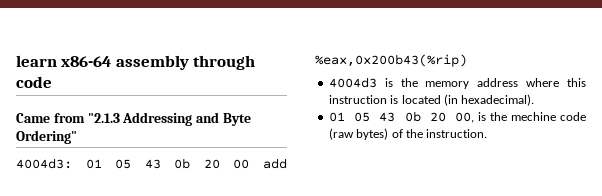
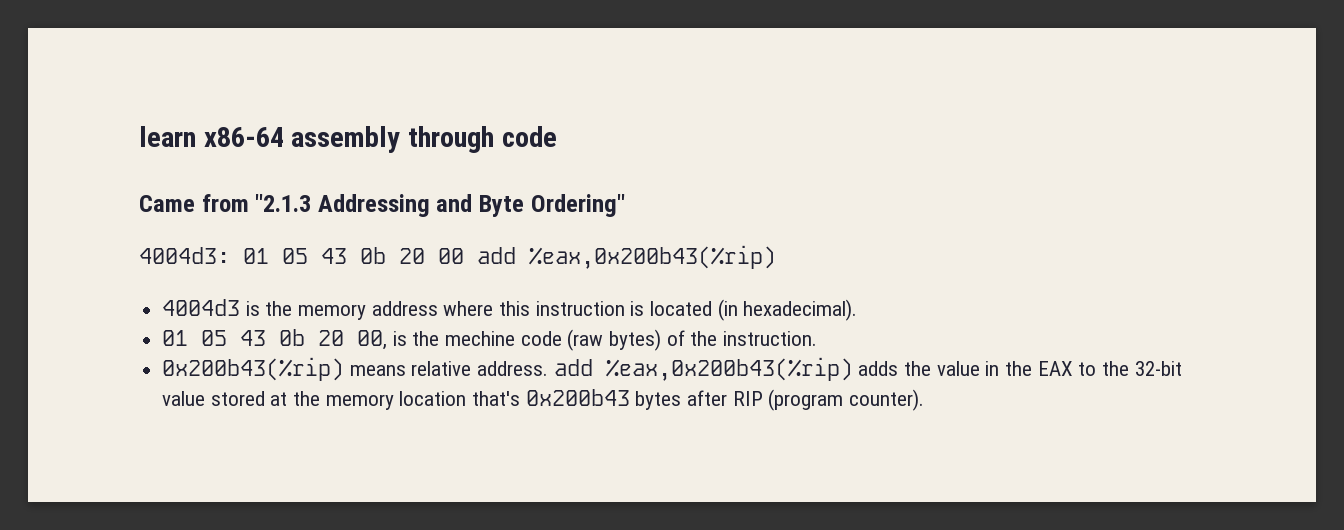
+ 0x200b43(%rip) means relative address. add %eax,0x200b43(%rip) adds the value in the EAX to the 32-bit value stored at the memory location that's 0x200b43 bytes after RIP (program counter).

